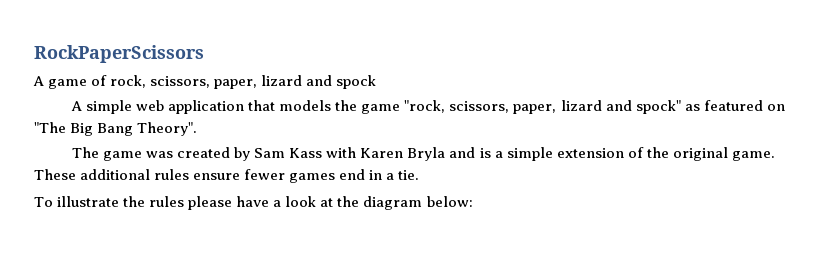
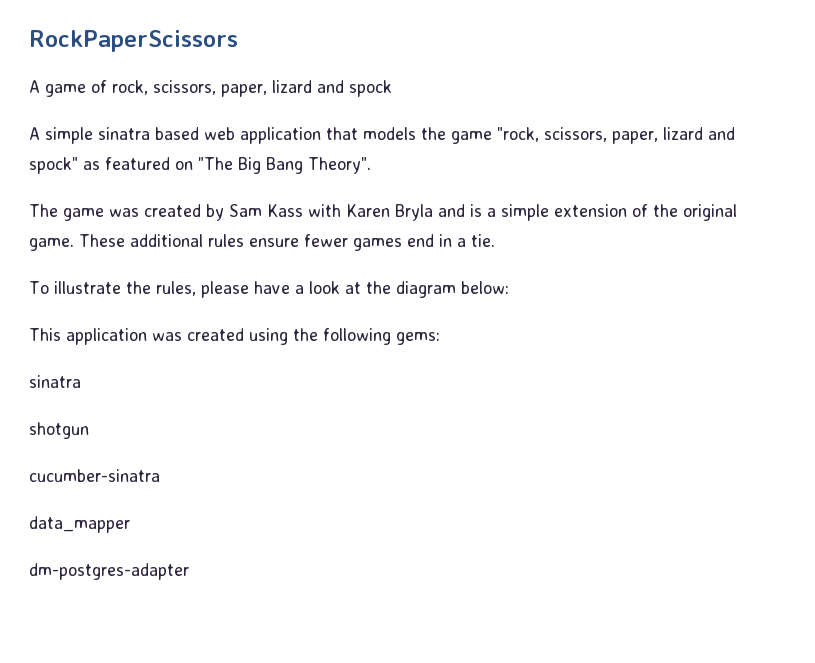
- A simple web application that models the game "rock, scissors, paper, lizard and spock" as featured on "The Big Bang Theory".
+ A simple sinatra based web application that models the game "rock, scissors, paper, lizard and spock" as featured on "The Big Bang Theory".
- To illustrate the rules please have a look at the diagram below:
+ To illustrate the rules, please have a look at the diagram below:
+ This application was created using the following gems:
+ sinatra
+ shotgun
+ cucumber-sinatra
+ data_mapper
+ dm-postgres-adapter

